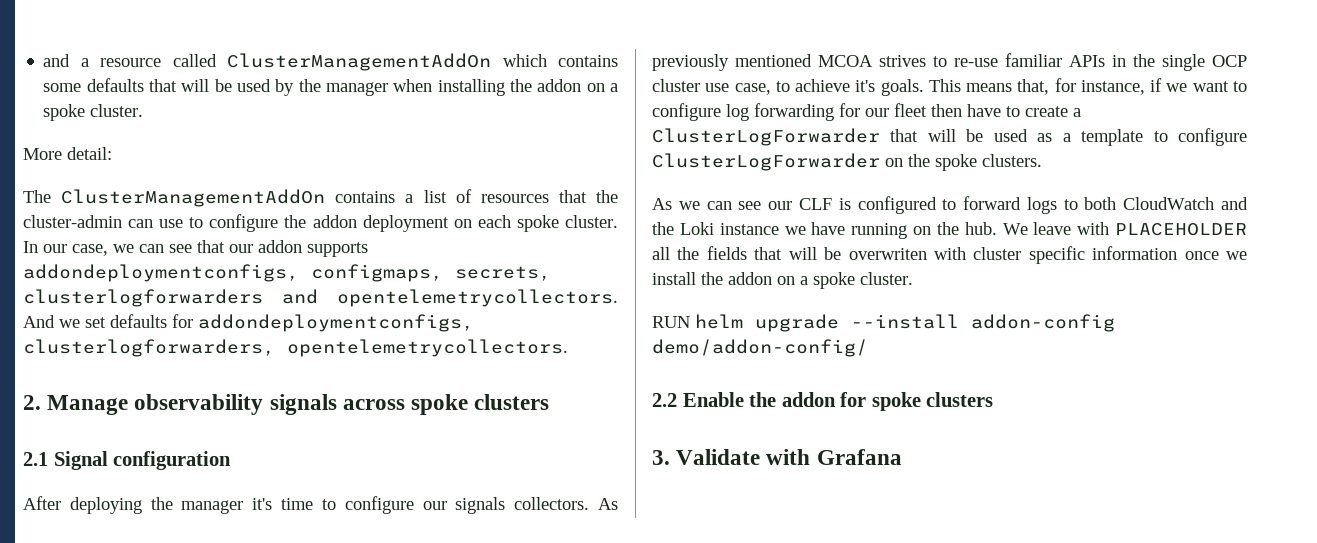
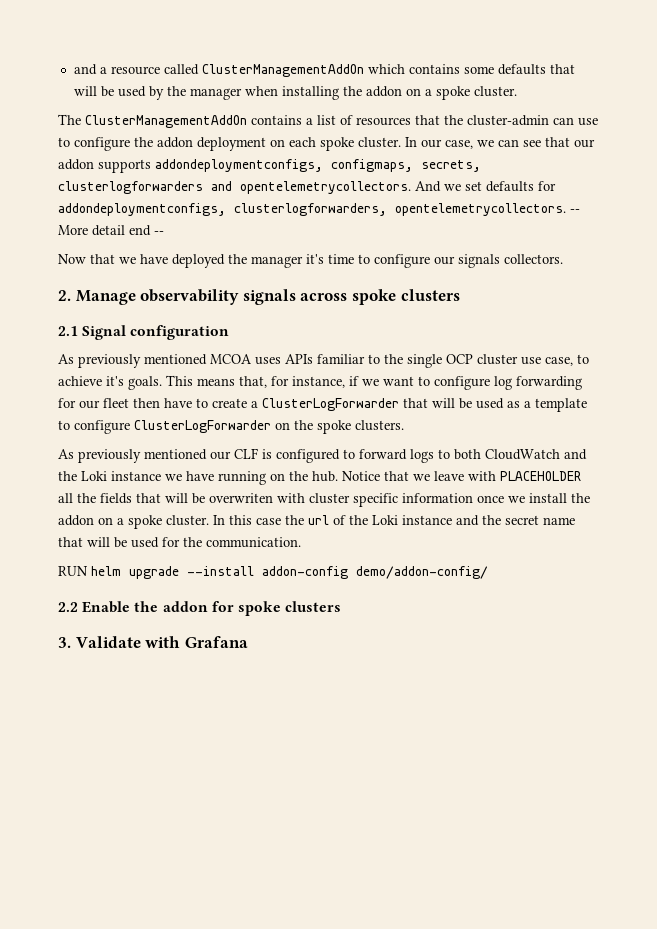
- More detail:
+ -- More detail end --
+ Now that we have deployed the manager it's time to configure our signals collectors.
- After deploying the manager it's time to configure our signals collectors. As previously mentioned MCOA strives to re-use familiar APIs in the single OCP cluster use case, to achieve it's goals.
+ As previously mentioned MCOA uses APIs familiar to the single OCP cluster use case, to achieve it's goals.
- As we can see our CLF is configured to forward logs to both CloudWatch and the Loki instance we have running on the hub.
+ As previously mentioned our CLF is configured to forward logs to both CloudWatch and the Loki instance we have running on the hub.
- We leave with PLACEHOLDER all the fields that will be overwriten with cluster specific information once we install the addon on a spoke cluster.
+ Notice that we leave with PLACEHOLDER all the fields that will be overwriten with cluster specific information once we install the addon on a spoke cluster. In this case the url of the Loki instance and the secret name that will be used for the communication.

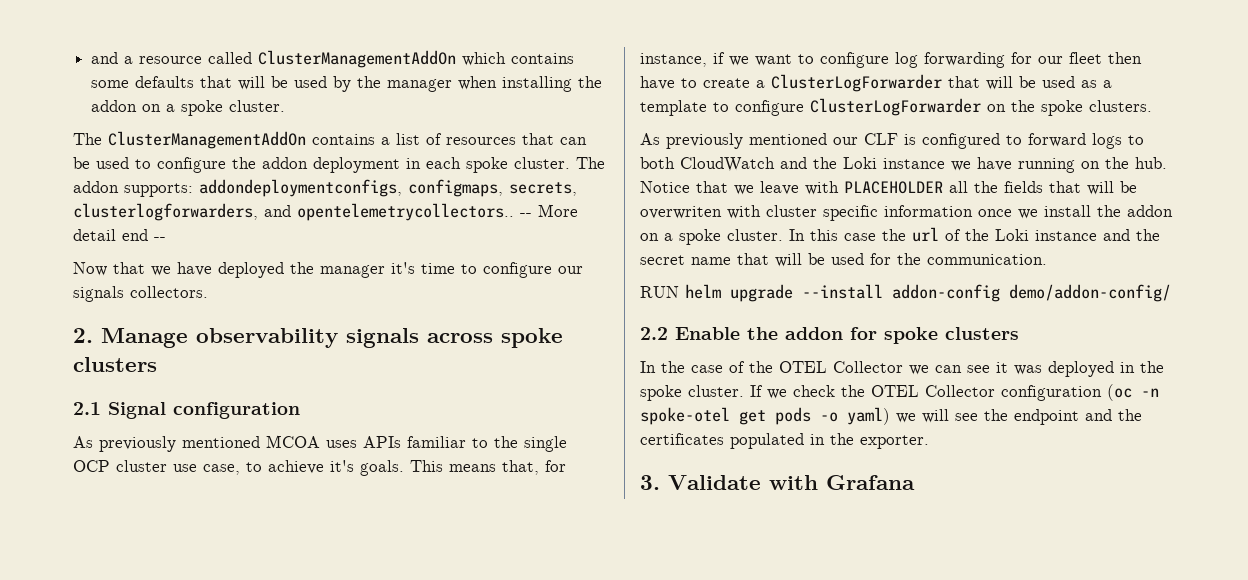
- The ClusterManagementAddOn contains a list of resources that the cluster-admin can use to configure the addon deployment on each spoke cluster.
+ The ClusterManagementAddOn contains a list of resources that can be used to configure the addon deployment in each spoke cluster.
- In our case, we can see that our addon supports addondeploymentconfigs, configmaps, secrets, clusterlogforwarders and opentelemetrycollectors. And we set defaults for addondeploymentconfigs, clusterlogforwarders, opentelemetrycollectors.
+ The addon supports: addondeploymentconfigs, configmaps, secrets, clusterlogforwarders, and opentelemetrycollectors..
+ In the case of the OTEL Collector we can see it was deployed in the spoke cluster. If we check the OTEL Collector configuration (oc -n spoke-otel get pods -o yaml) we will see the endpoint and the certificates populated in the exporter.

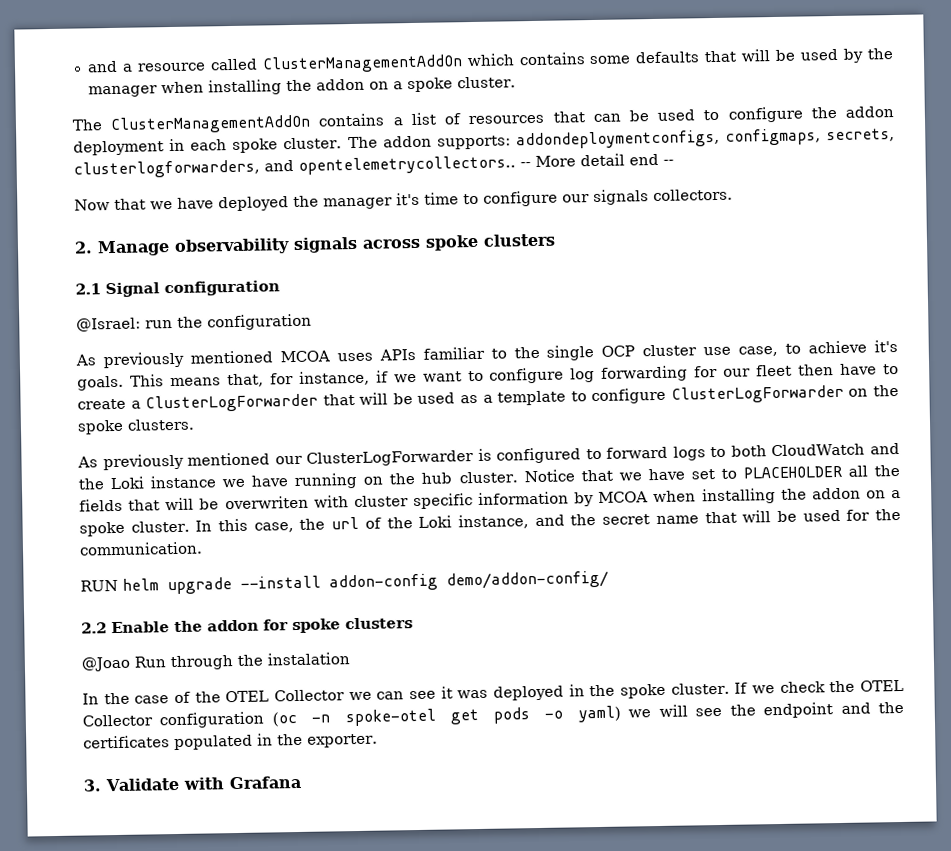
+ @Israel: run the configuration
- As previously mentioned our CLF is configured to forward logs to both CloudWatch and the Loki instance we have running on the hub.
+ As previously mentioned our ClusterLogForwarder is configured to forward logs to both CloudWatch and the Loki instance we have running on the hub cluster.
- Notice that we leave with PLACEHOLDER all the fields that will be overwriten with cluster specific information once we install the addon on a spoke cluster.
+ Notice that we have set to PLACEHOLDER all the fields that will be overwriten with cluster specific information by MCOA when installing the addon on a spoke cluster.
- In this case the url of the Loki instance and the secret name that will be used for the communication.
+ In this case, the url of the Loki instance, and the secret name that will be used for the communication.
+ @Joao Run through the instalation

